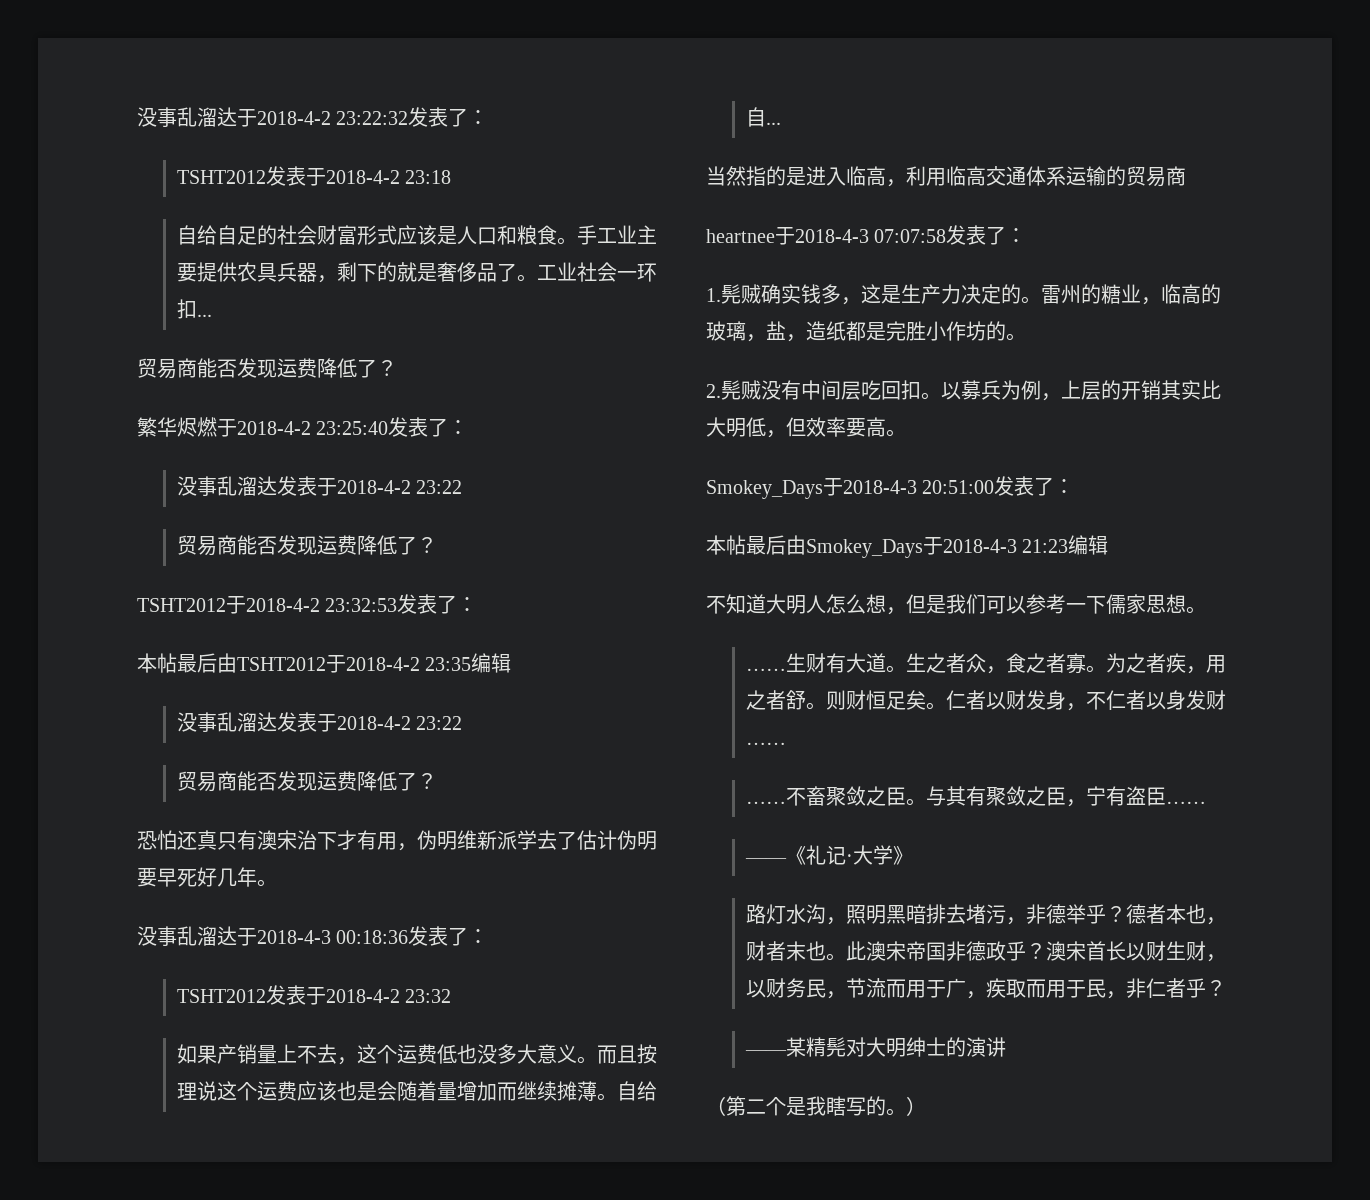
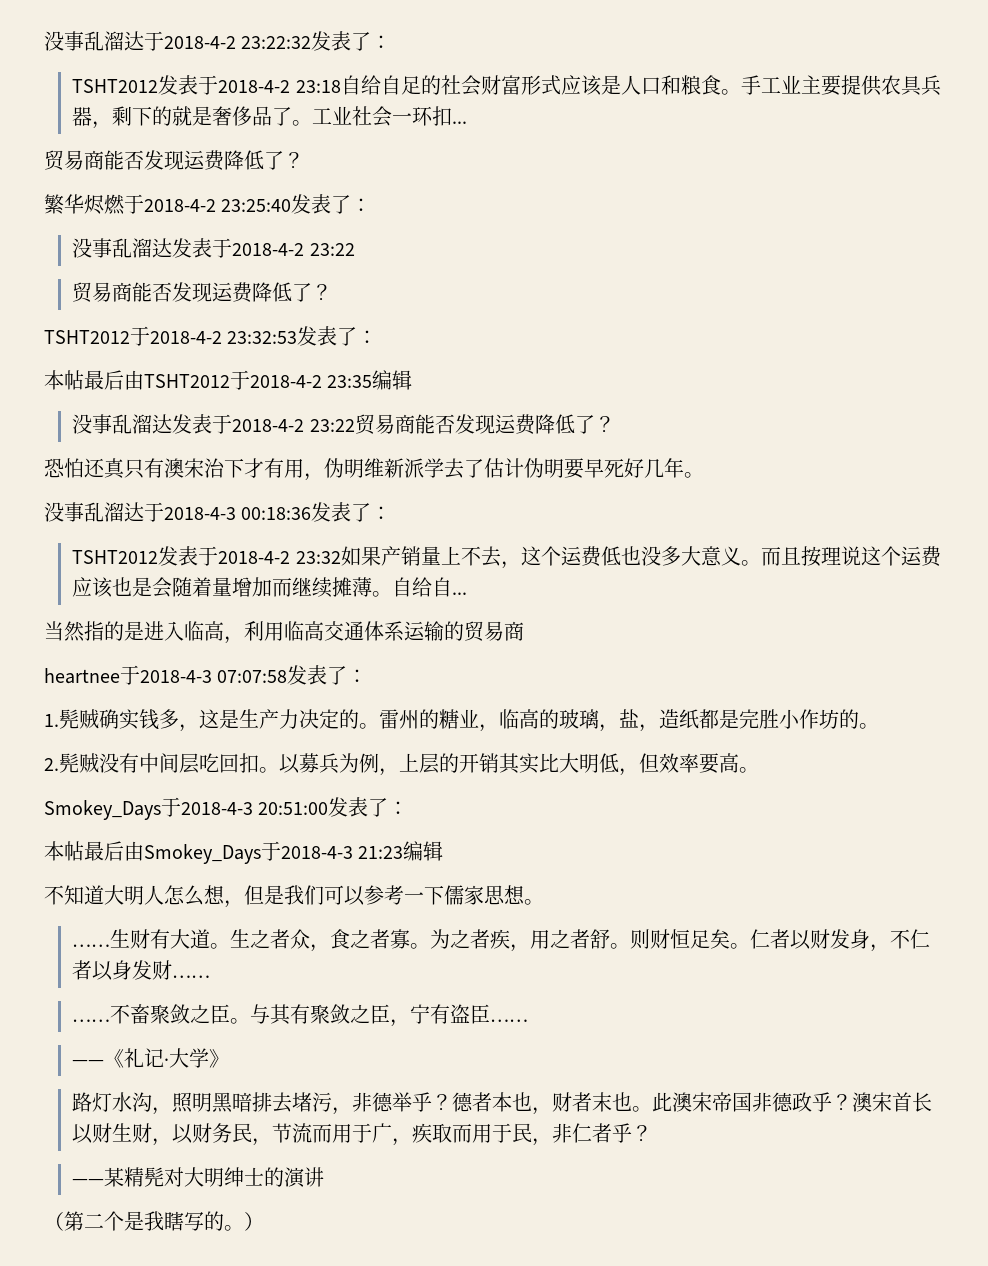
- TSHT2012发表于2018-4-2 23:18
- 自给自足的社会财富形式应该是人口和粮食。
+ TSHT2012发表于2018-4-2 23:18自给自足的社会财富形式应该是人口和粮食。
  本帖最后由TSHT2012于2018-4-2 23:35编辑
- 没事乱溜达发表于2018-4-2 23:22
- 贸易商能否发现运费降低了？
+ 没事乱溜达发表于2018-4-2 23:22贸易商能否发现运费降低了？
- TSHT2012发表于2018-4-2 23:32
- 如果产销量上不去，这个运费低也没多大意义。
+ TSHT2012发表于2018-4-2 23:32如果产销量上不去，这个运费低也没多大意义。

